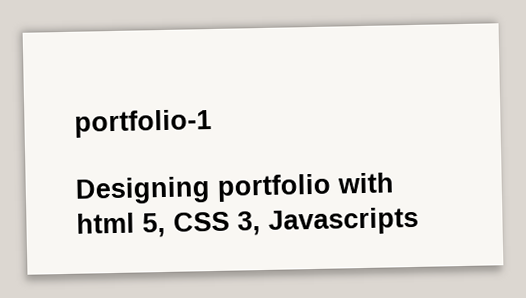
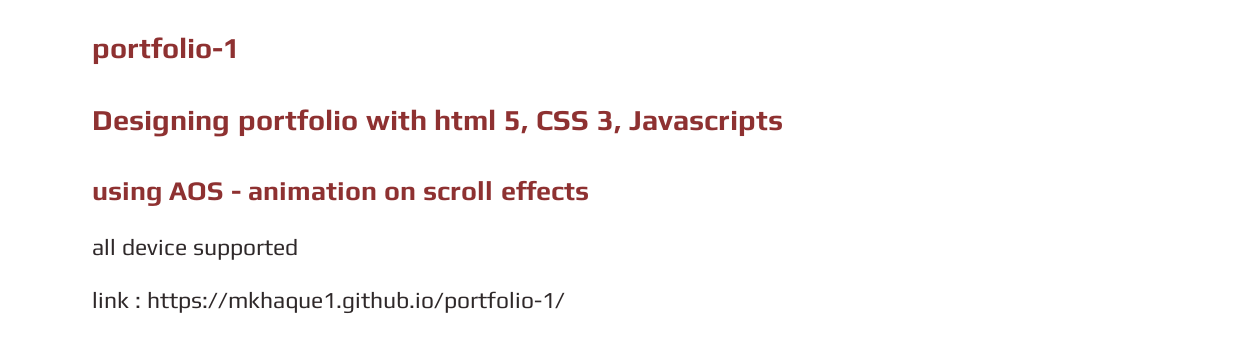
+ using AOS - animation on scroll effects
+ all device supported
+ link : https://mkhaque1.github.io/portfolio-1/

